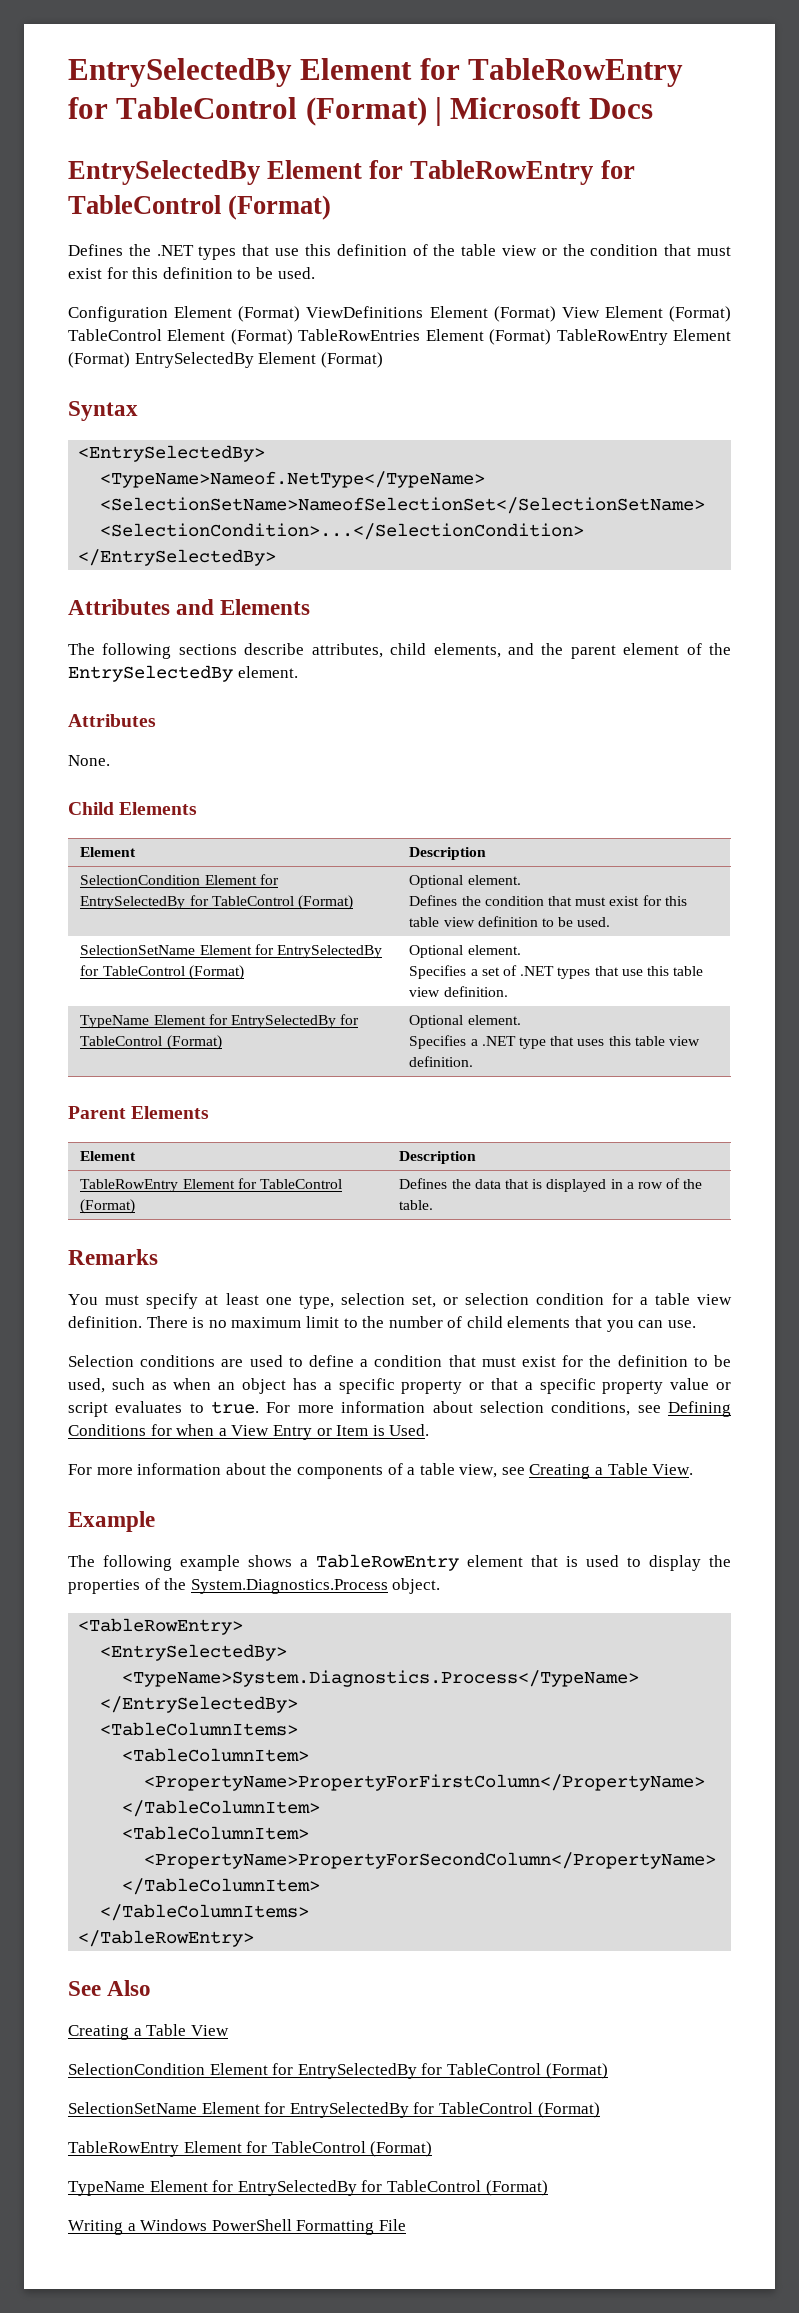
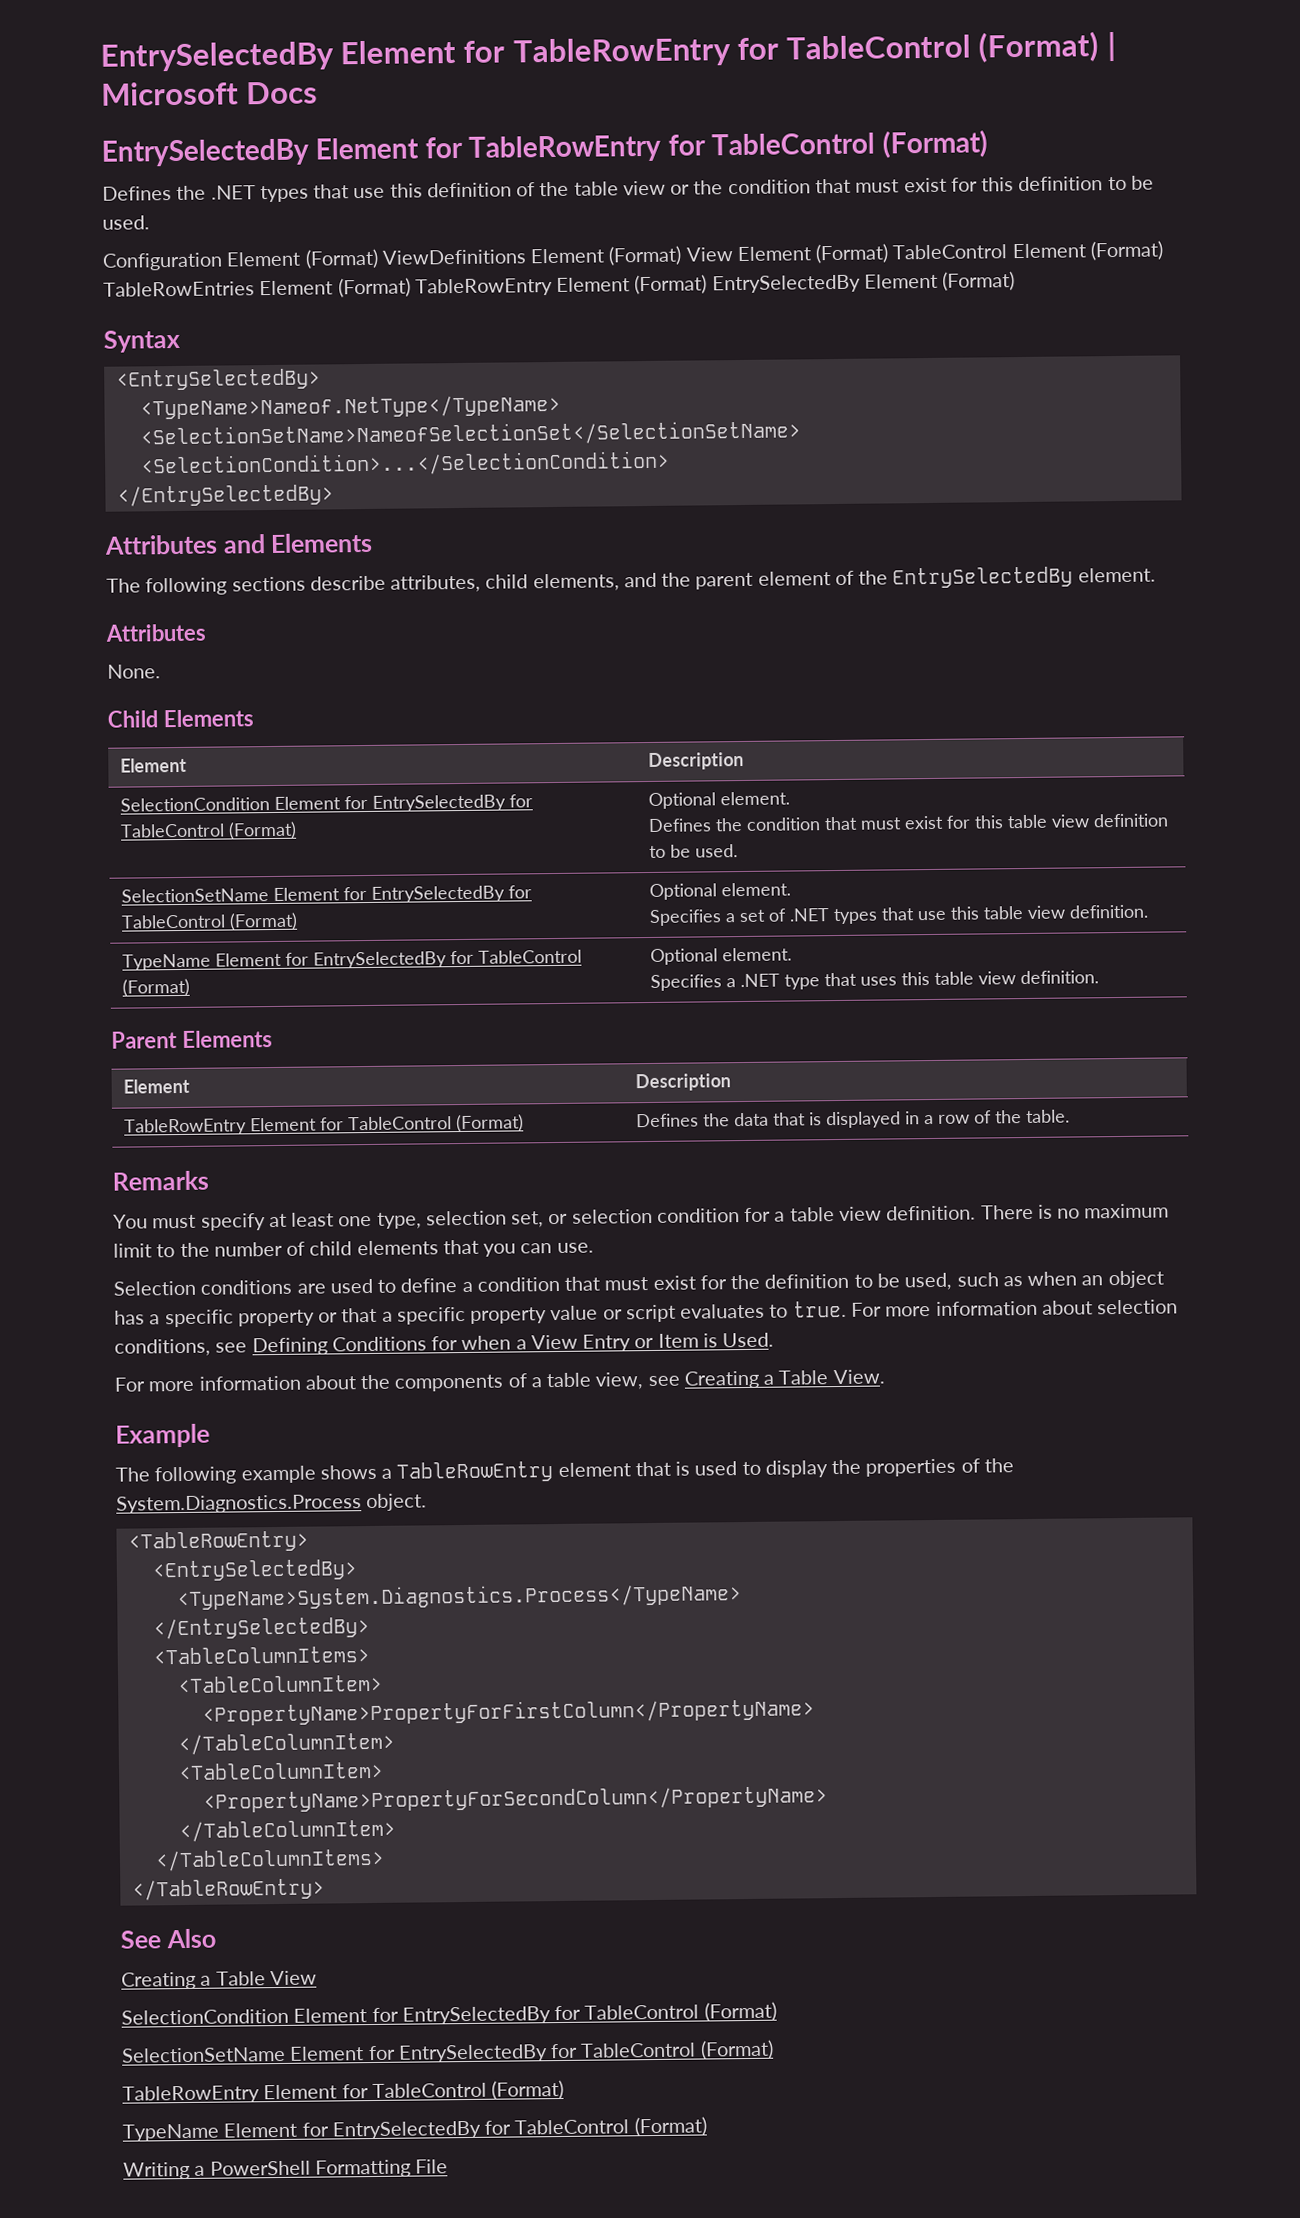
- Writing a Windows PowerShell Formatting File
+ Writing a PowerShell Formatting File

